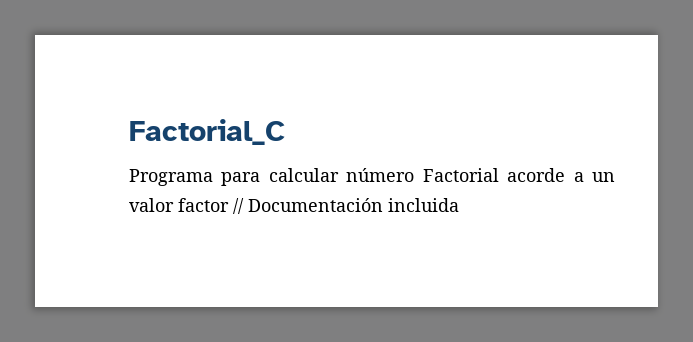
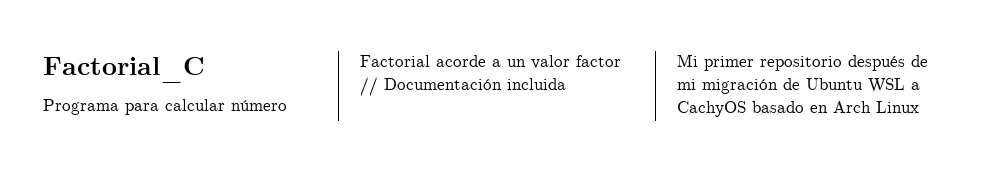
+ Mi primer repositorio después de mi migración de Ubuntu WSL a CachyOS basado en Arch Linux

